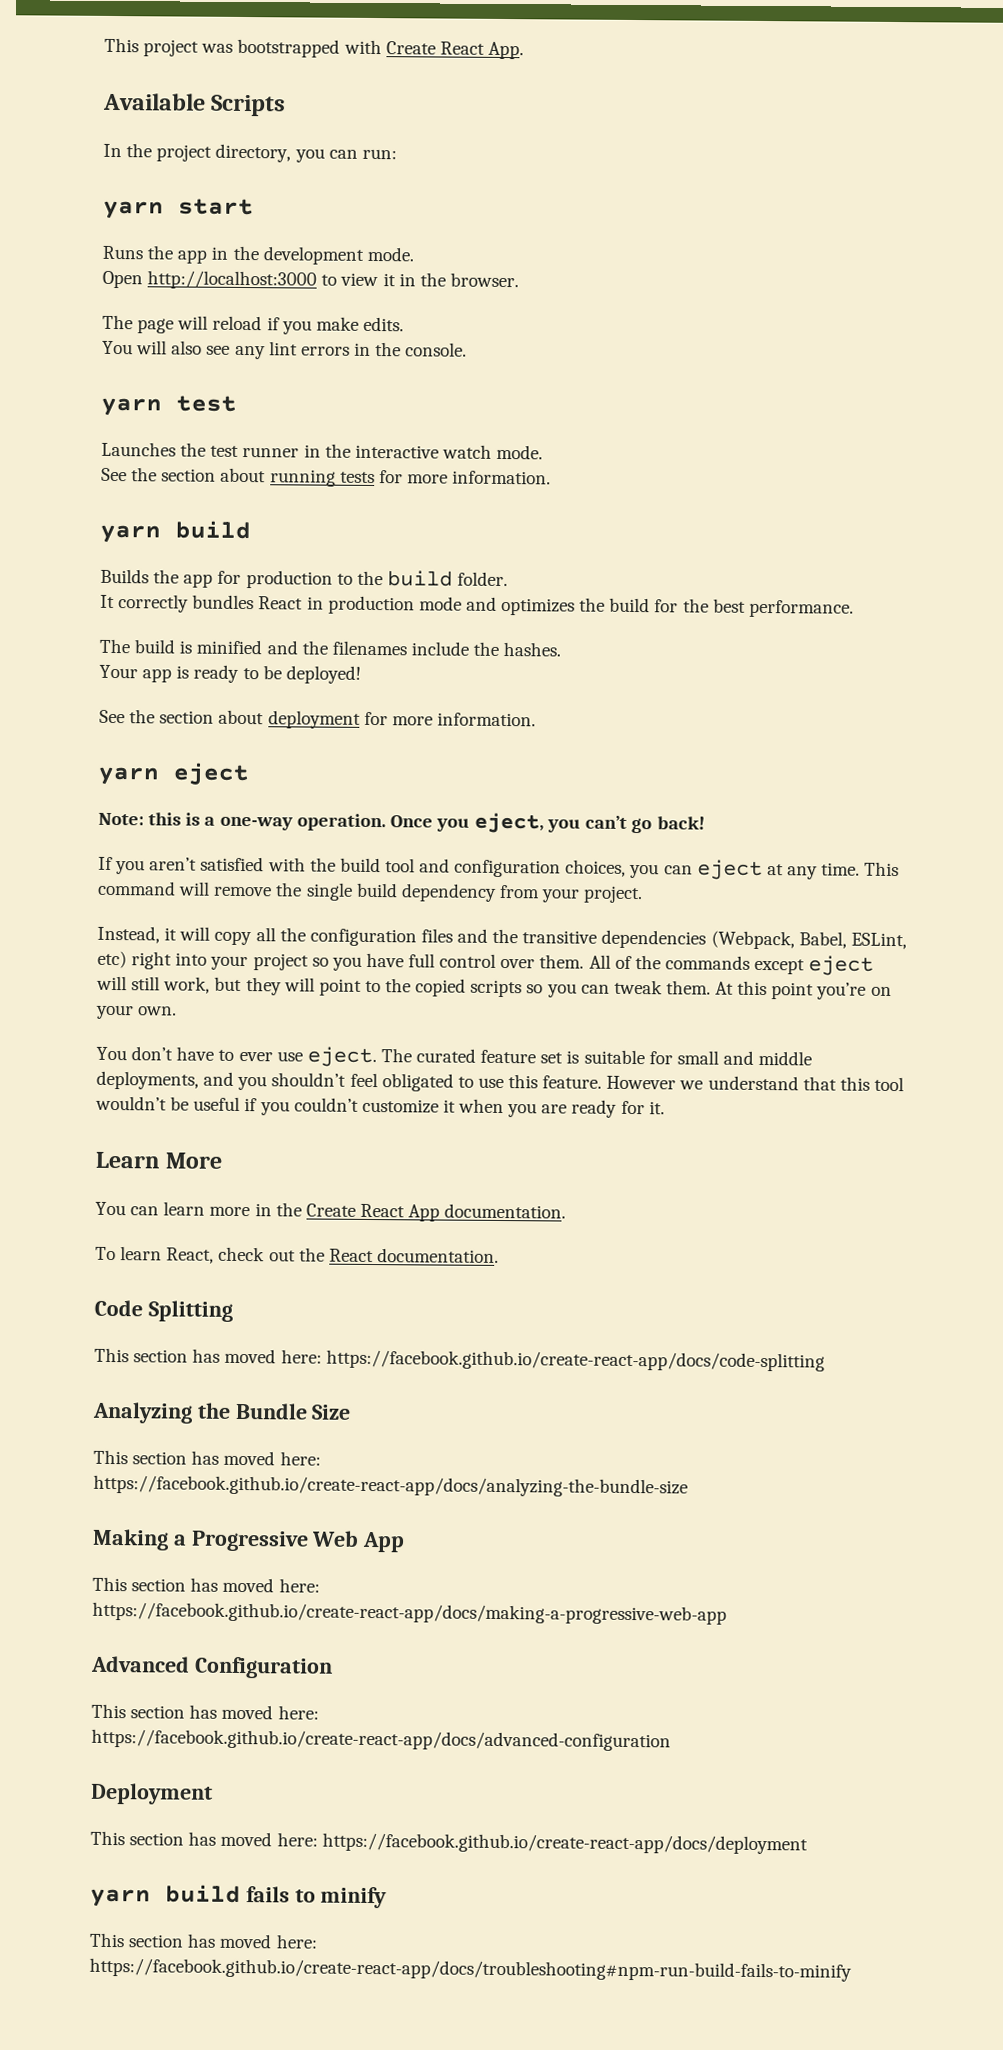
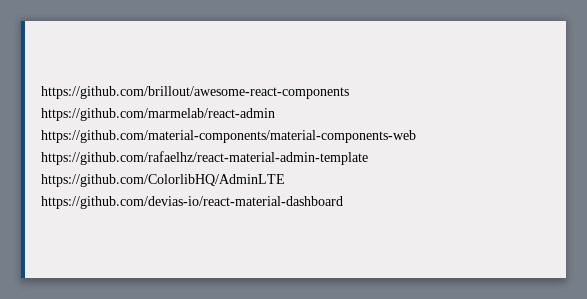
- This project was bootstrapped with Create React App.
- Available Scripts
- In the project directory, you can run:
- yarn start
- Runs the app in the development mode.
- Open http://localhost:3000 to view it in the browser.
- The page will reload if you make edits.
- You will also see any lint errors in the console.
- yarn test
- Launches the test runner in the interactive watch mode.
- See the section about running tests for more information.
- yarn build
- Builds the app for production to the build folder.
- It correctly bundles React in production mode and optimizes the build for the best performance.
- The build is minified and the filenames include the hashes.
- Your app is ready to be deployed!
- See the section about deployment for more information.
- yarn eject
- Note: this is a one-way operation. Once you eject, you can’t go back!
- If you aren’t satisfied with the build tool and configuration choices, you can eject at any time. This command will remove the single build dependency from your project.
- Instead, it will copy all the configuration files and the transitive dependencies (Webpack, Babel, ESLint, etc) right into your project so you have full control over them. All of the commands except eject will still work, but they will point to the copied scripts so you can tweak them. At this point you’re on your own.
- You don’t have to ever use eject. The curated feature set is suitable for small and middle deployments, and you shouldn’t feel obligated to use this feature. However we understand that this tool wouldn’t be useful if you couldn’t customize it when you are ready for it.
- Learn More
- You can learn more in the Create React App documentation.
- To learn React, check out the React documentation.
- Code Splitting
- This section has moved here: https://facebook.github.io/create-react-app/docs/code-splitting
- Analyzing the Bundle Size
- This section has moved here: https://facebook.github.io/create-react-app/docs/analyzing-the-bundle-size
- Making a Progressive Web App
- This section has moved here: https://facebook.github.io/create-react-app/docs/making-a-progressive-web-app
- Advanced Configuration
- This section has moved here: https://facebook.github.io/create-react-app/docs/advanced-configuration
- Deployment
- This section has moved here: https://facebook.github.io/create-react-app/docs/deployment
- yarn build fails to minify
- This section has moved here: https://facebook.github.io/create-react-app/docs/troubleshooting#npm-run-build-fails-to-minify
+ https://github.com/brillout/awesome-react-components https://github.com/marmelab/react-admin https://github.com/material-components/material-components-web https://github.com/rafaelhz/react-material-admin-template https://github.com/ColorlibHQ/AdminLTE https://github.com/devias-io/react-material-dashboard

